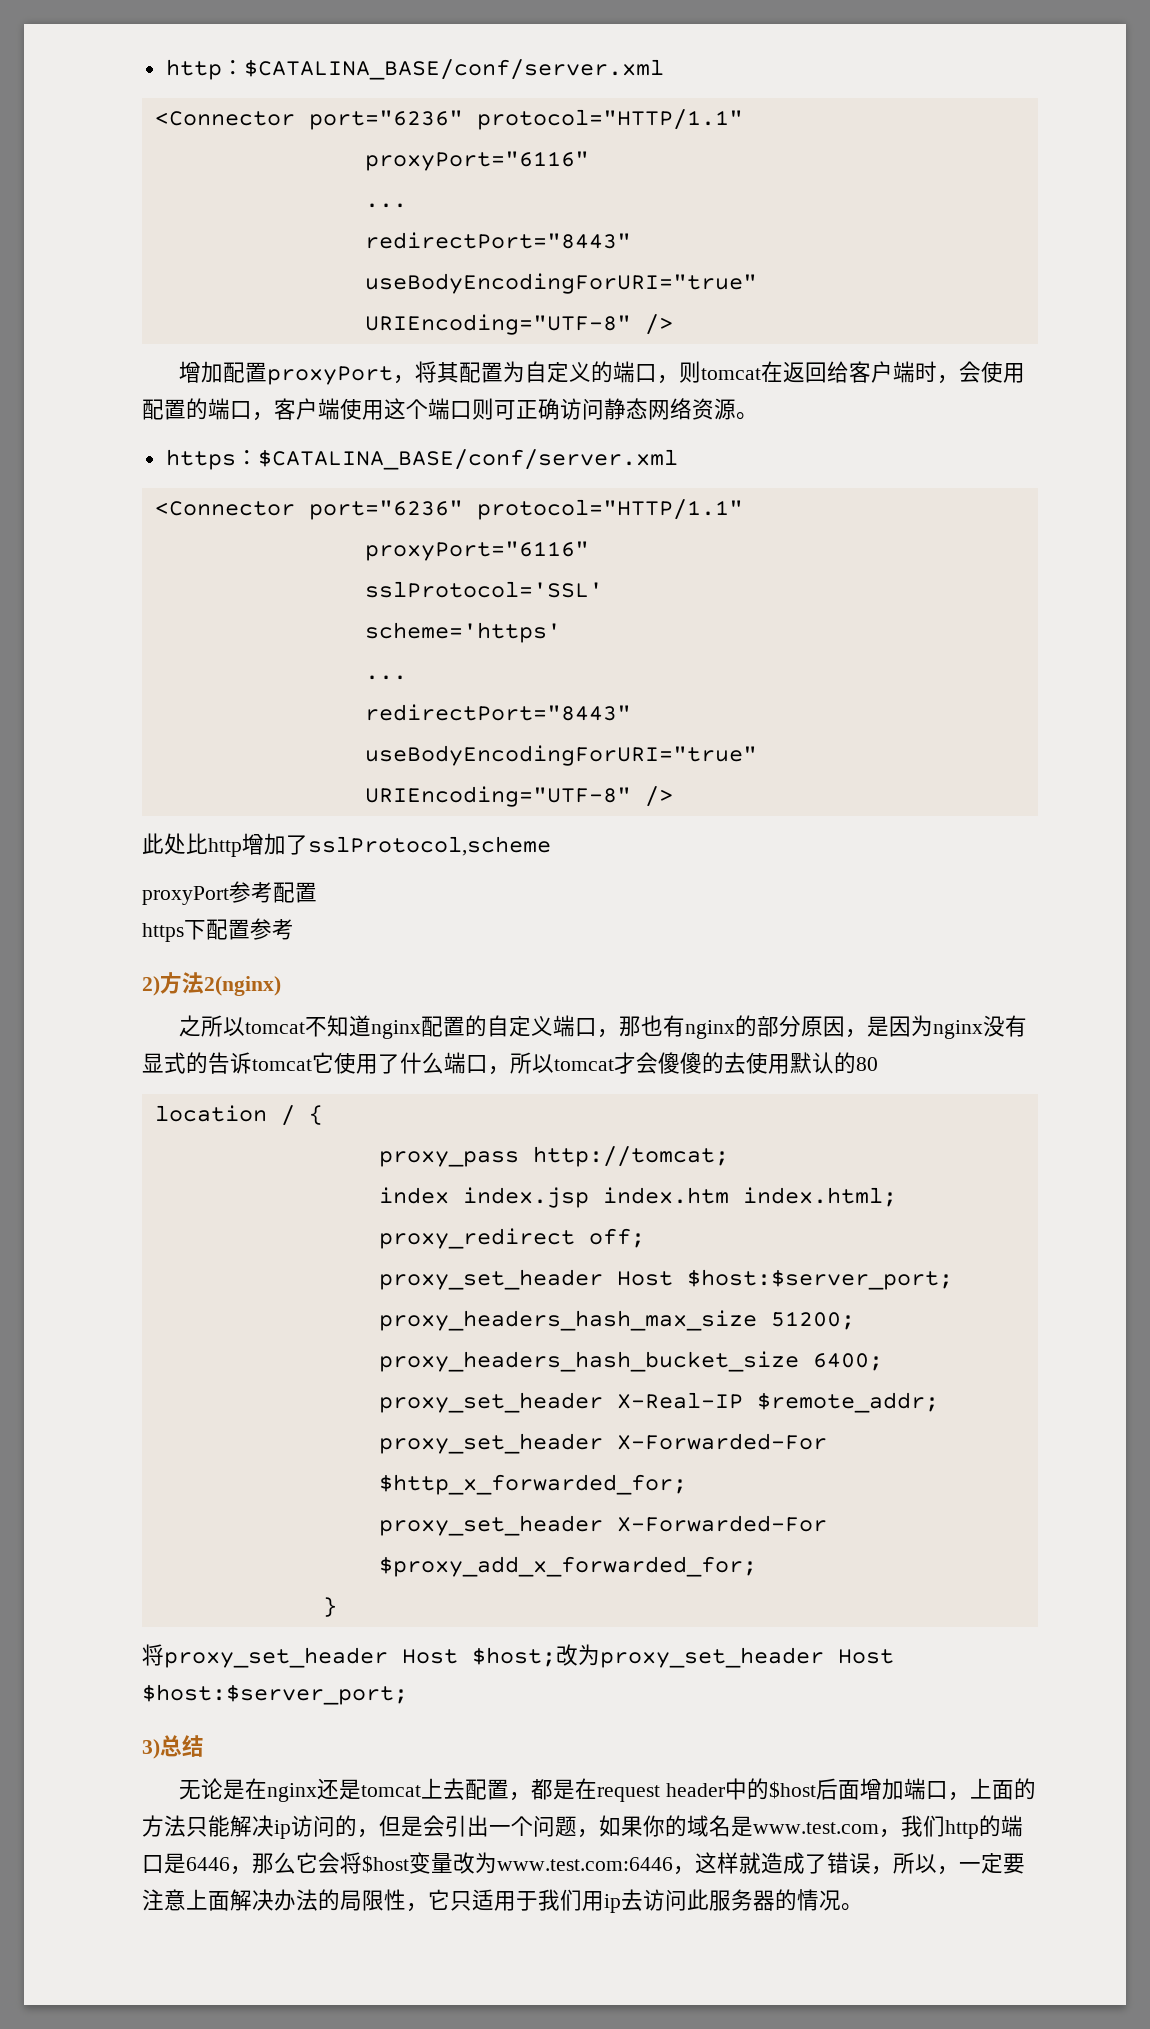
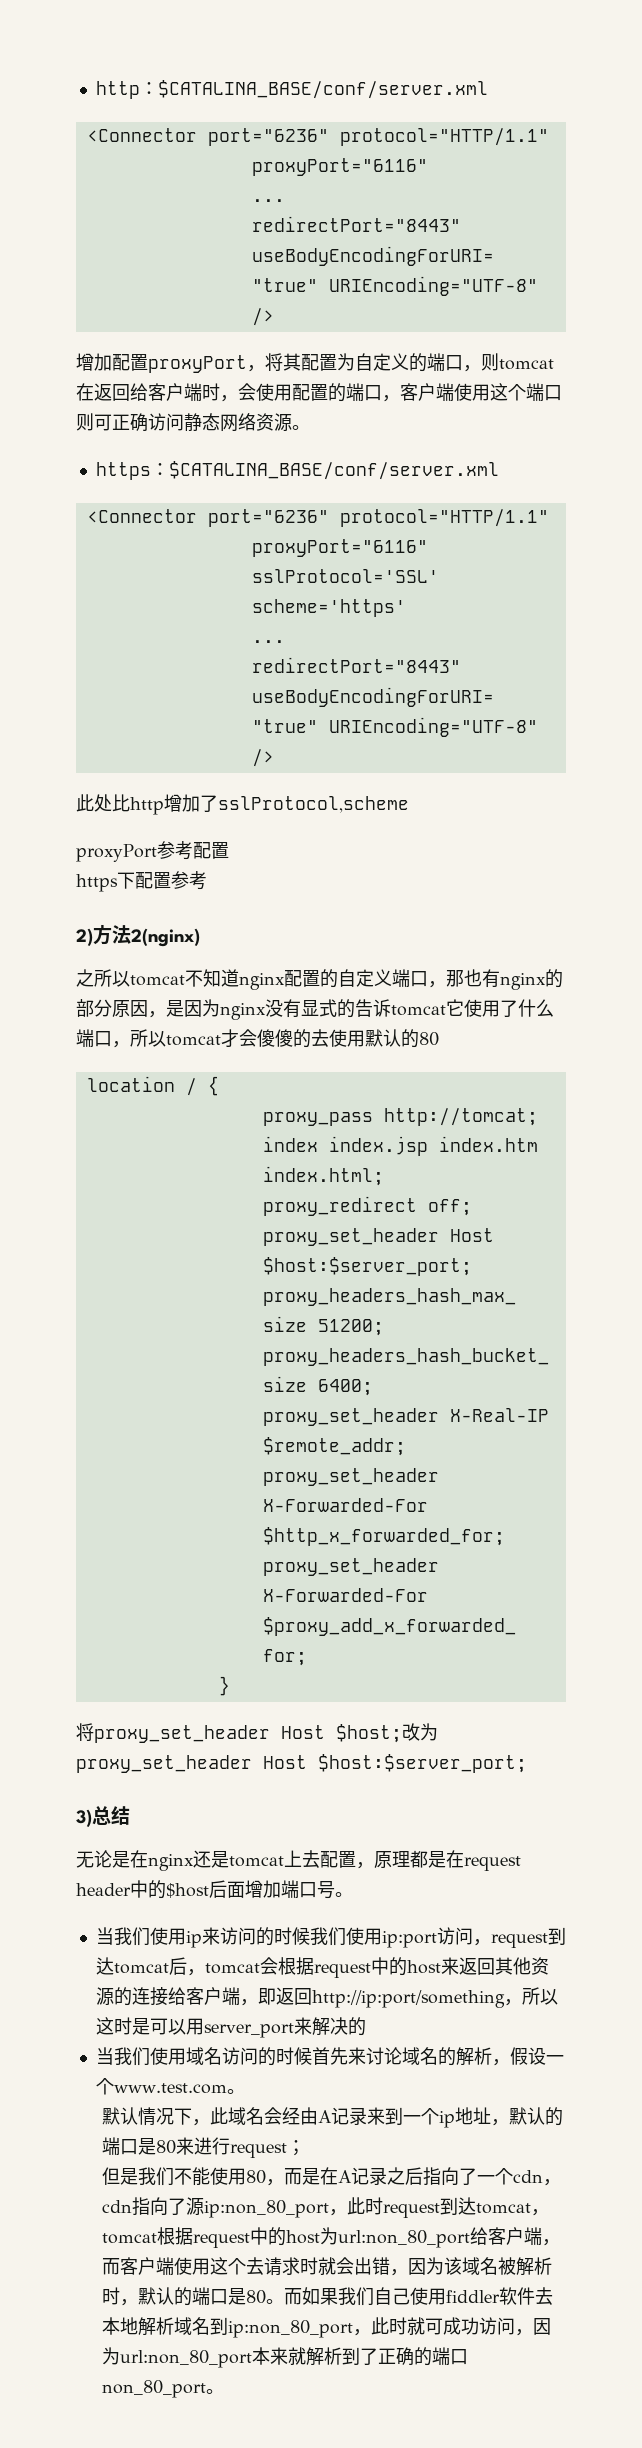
- 无论是在nginx还是tomcat上去配置，都是在request header中的$host后面增加端口，上面的方法只能解决ip访问的，但是会引出一个问题，如果你的域名是www.test.com，我们http的端口是6446，那么它会将$host变量改为www.test.com:6446，这样就造成了错误，所以，一定要注意上面解决办法的局限性，它只适用于我们用ip去访问此服务器的情况。
+ 无论是在nginx还是tomcat上去配置，原理都是在request header中的$host后面增加端口号。
+ 当我们使用ip来访问的时候我们使用ip:port访问，request到达tomcat后，tomcat会根据request中的host来返回其他资源的连接给客户端，即返回http://ip:port/something，所以这时是可以用server_port来解决的
+ 当我们使用域名访问的时候首先来讨论域名的解析，假设一个www.test.com。
+ 默认情况下，此域名会经由A记录来到一个ip地址，默认的端口是80来进行request；
+ 但是我们不能使用80，而是在A记录之后指向了一个cdn，cdn指向了源ip:non_80_port，此时request到达tomcat，tomcat根据request中的host为url:non_80_port给客户端，而客户端使用这个去请求时就会出错，因为该域名被解析时，默认的端口是80。而如果我们自己使用fiddler软件去本地解析域名到ip:non_80_port，此时就可成功访问，因为url:non_80_port本来就解析到了正确的端口non_80_port。

